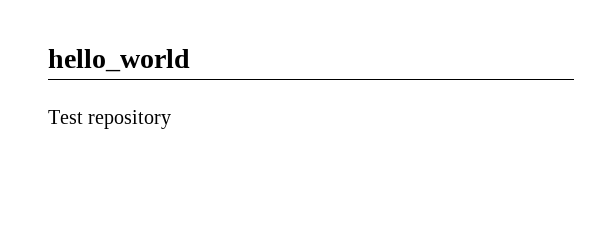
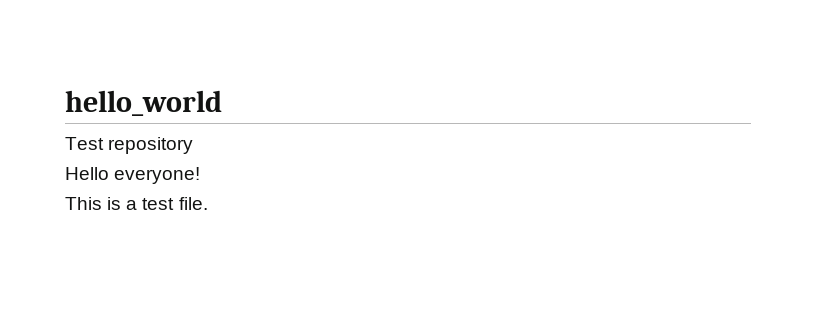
+ Hello everyone!
+ This is a test file.

